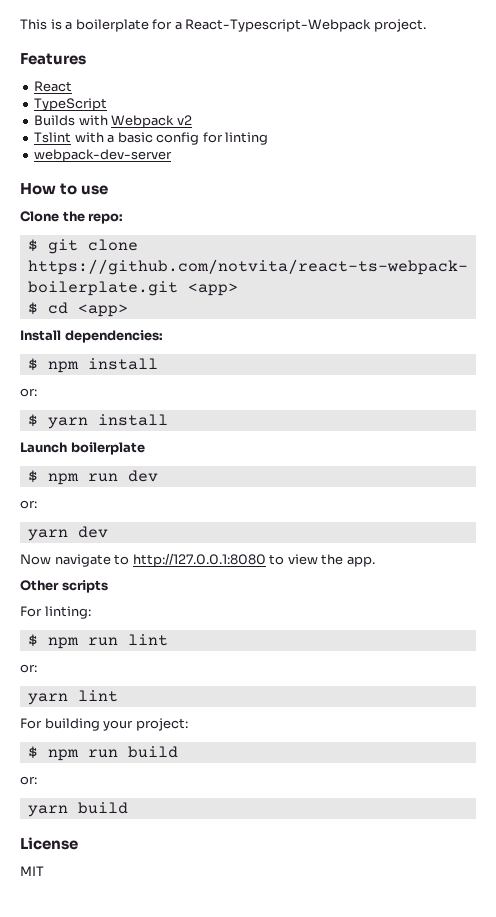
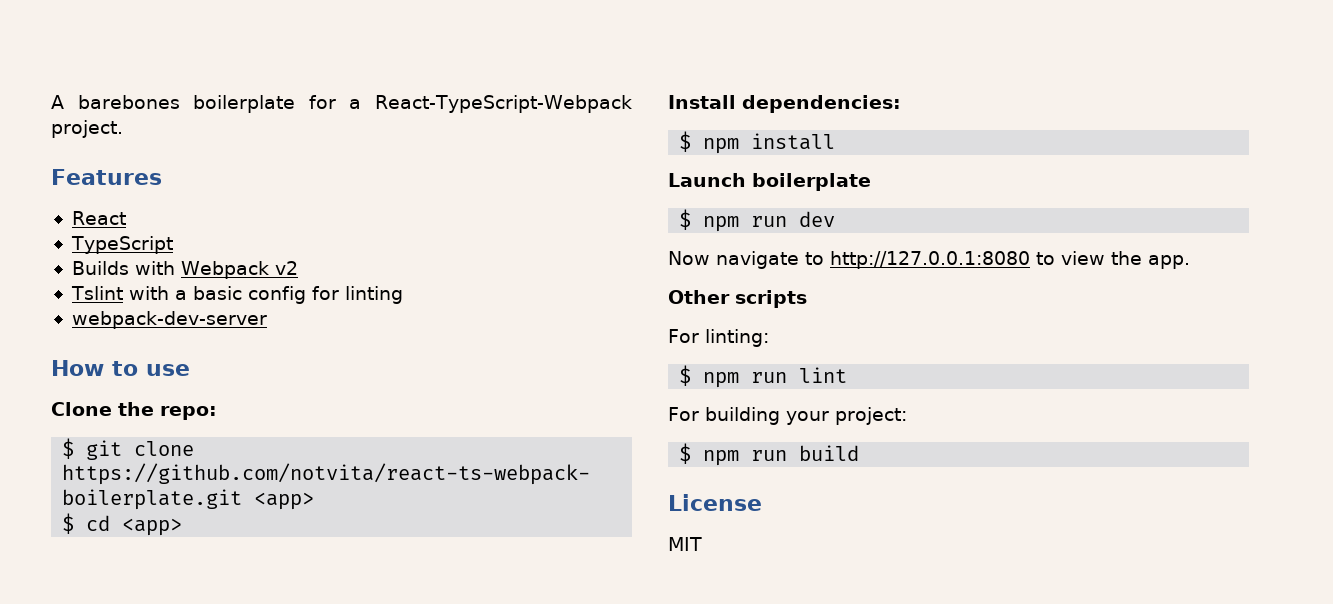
- This is a boilerplate for a React-Typescript-Webpack project.
+ A barebones boilerplate for a React-TypeScript-Webpack project.
  $ npm install
- or:
- $ yarn install
  $ npm run dev
- or:
- yarn dev
  $ npm run lint
- or:
- yarn lint
  $ npm run build
- or:
- yarn build

